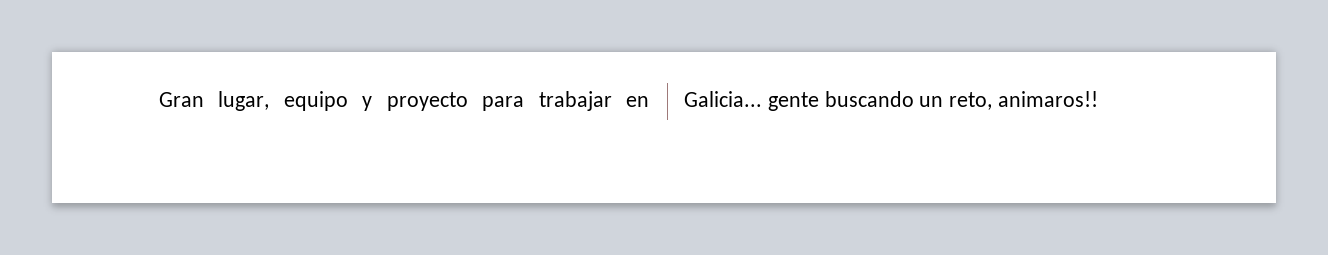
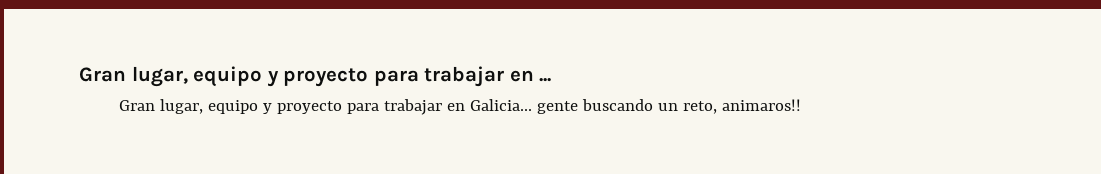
+ Gran lugar, equipo y proyecto para trabajar en ...

